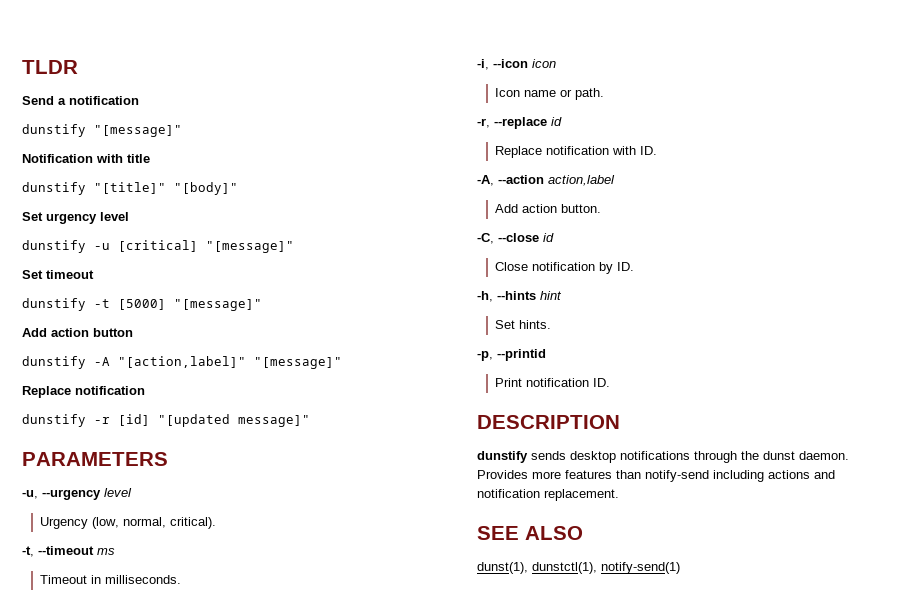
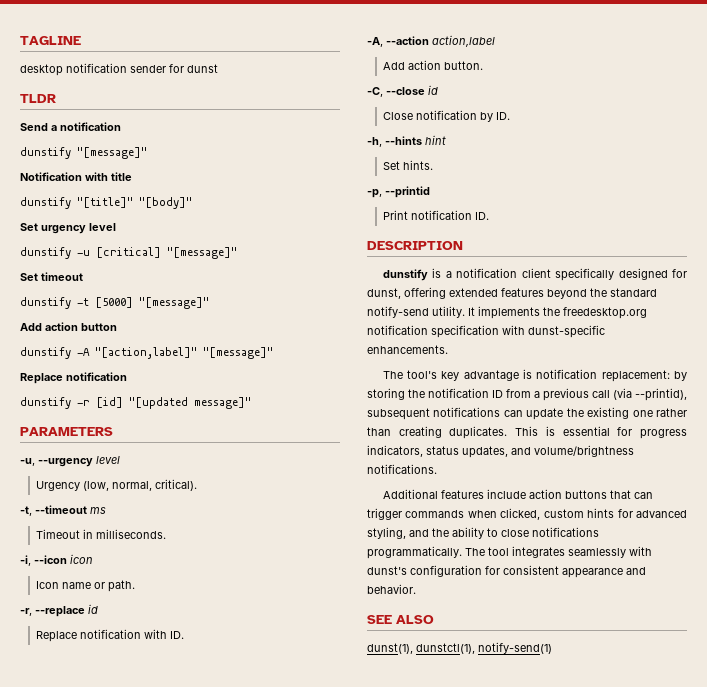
+ TAGLINE
+ desktop notification sender for dunst
- dunstify sends desktop notifications through the dunst daemon. Provides more features than notify-send including actions and notification replacement.
+ dunstify is a notification client specifically designed for dunst, offering extended features beyond the standard notify-send utility. It implements the freedesktop.org notification specification with dunst-specific enhancements.
+ The tool's key advantage is notification replacement: by storing the notification ID from a previous call (via --printid), subsequent notifications can update the existing one rather than creating duplicates. This is essential for progress indicators, status updates, and volume/brightness notifications.
+ Additional features include action buttons that can trigger commands when clicked, custom hints for advanced styling, and the ability to close notifications programmatically. The tool integrates seamlessly with dunst's configuration for consistent appearance and behavior.

